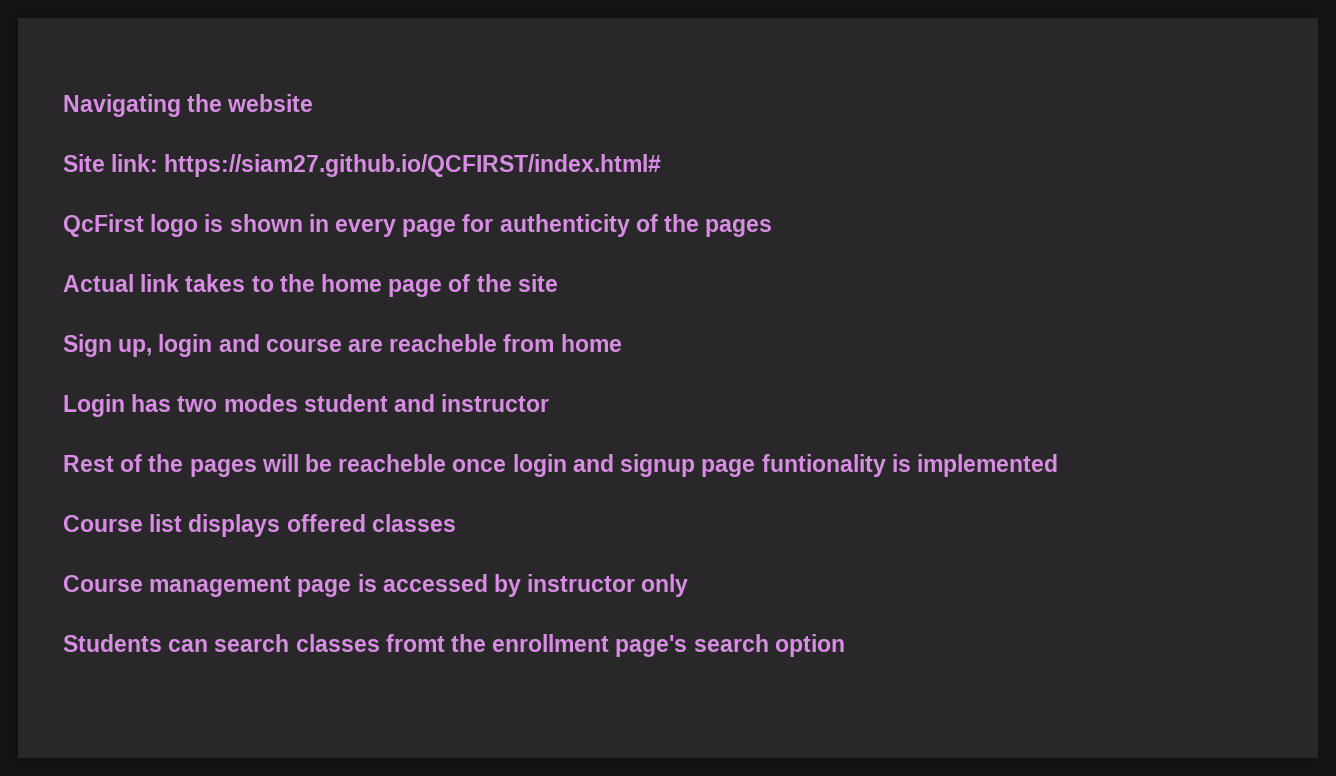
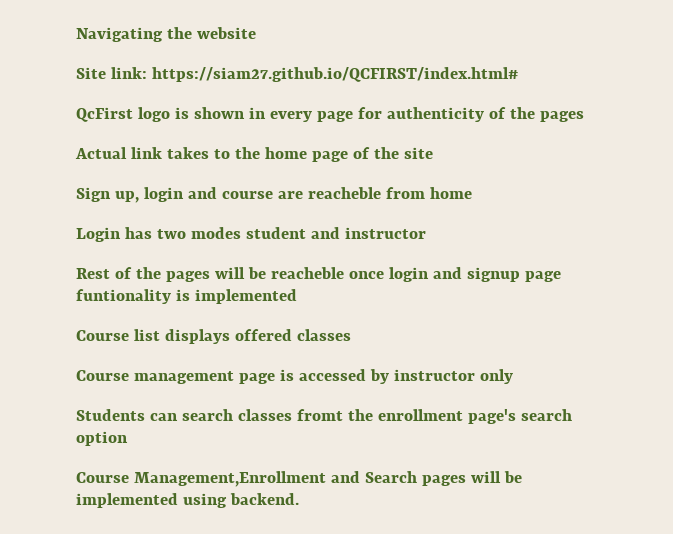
+ Course Management,Enrollment and Search pages will be implemented using backend.

